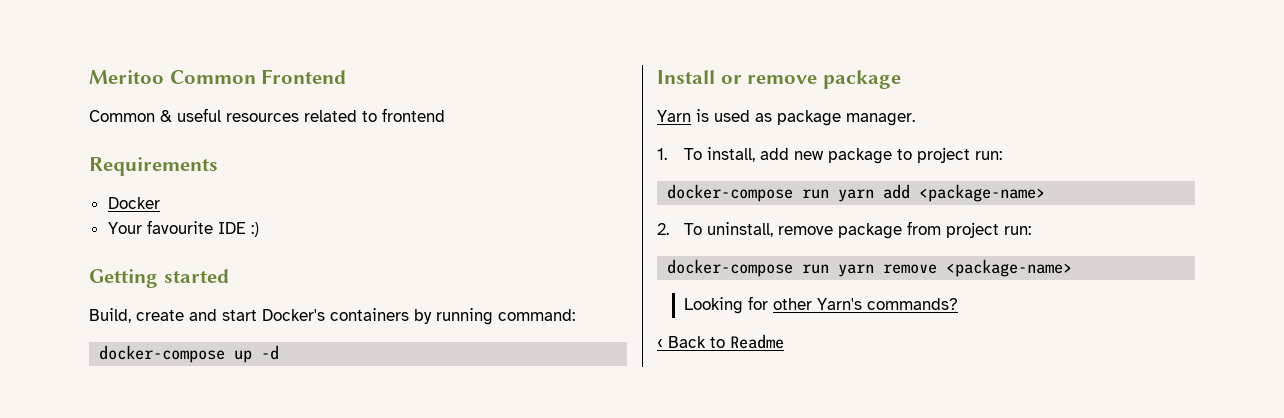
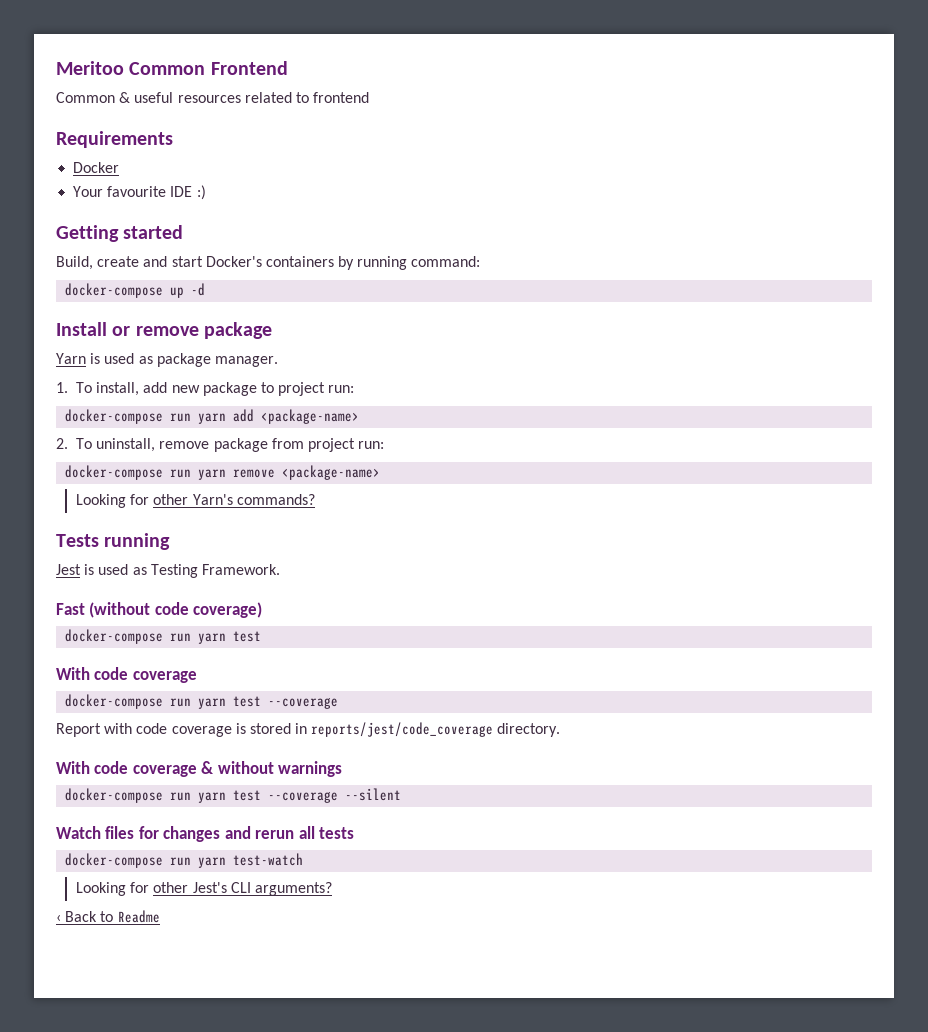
+ Tests running
+ Jest is used as Testing Framework.
+ Fast (without code coverage)
+ docker-compose run yarn test
+ With code coverage
+ docker-compose run yarn test --coverage
+ Report with code coverage is stored in reports/jest/code_coverage directory.
+ With code coverage & without warnings
+ docker-compose run yarn test --coverage --silent
+ Watch files for changes and rerun all tests
+ docker-compose run yarn test-watch
+ Looking for other Jest's CLI arguments?

